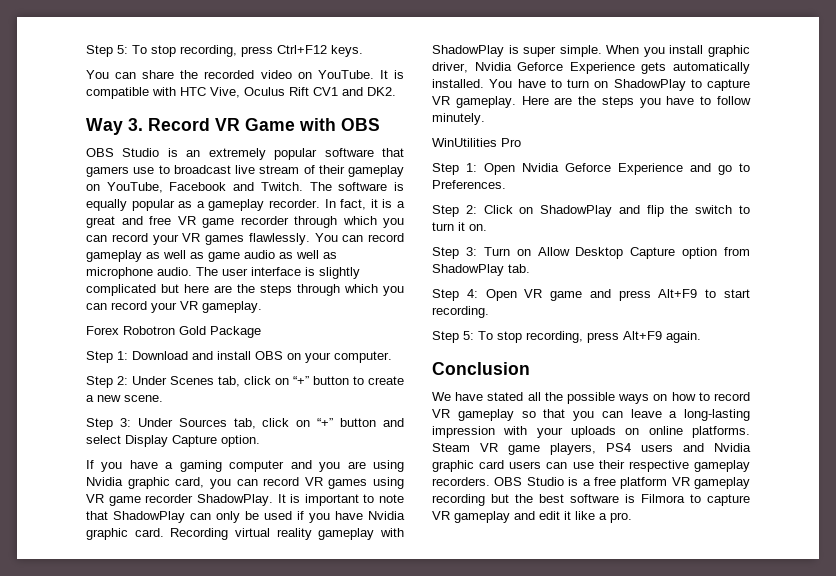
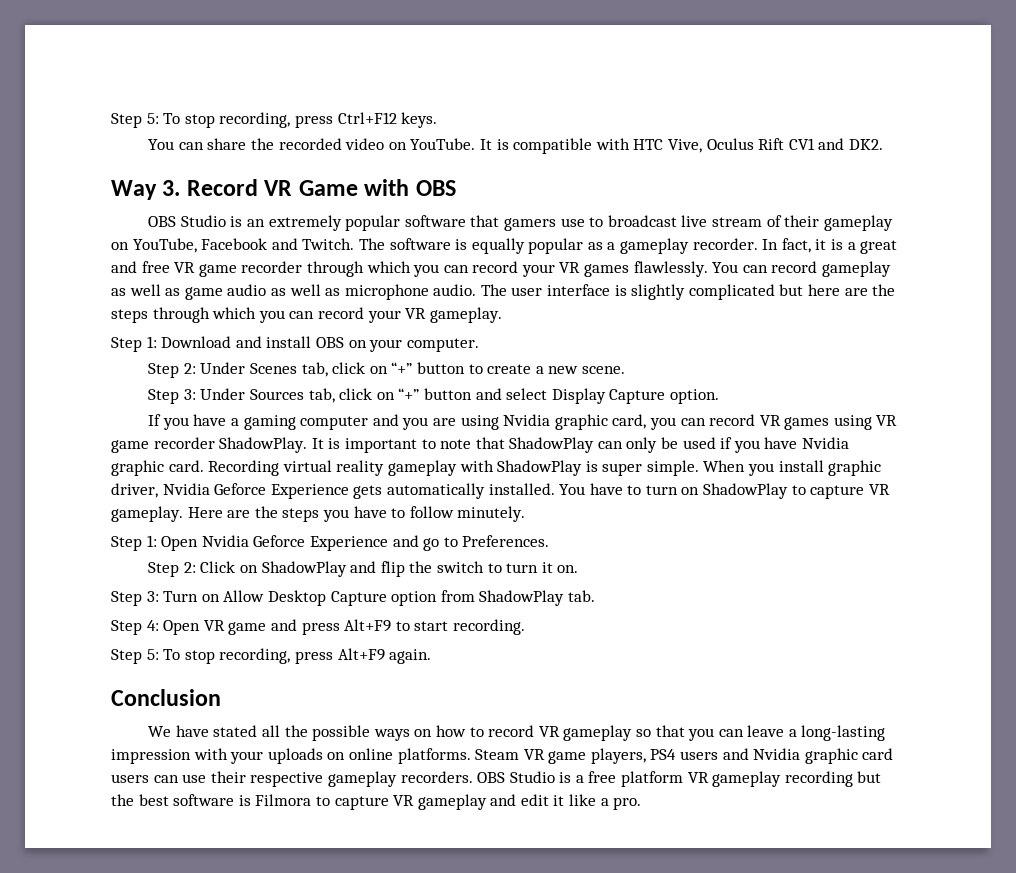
- Forex Robotron Gold Package
- WinUtilities Pro

